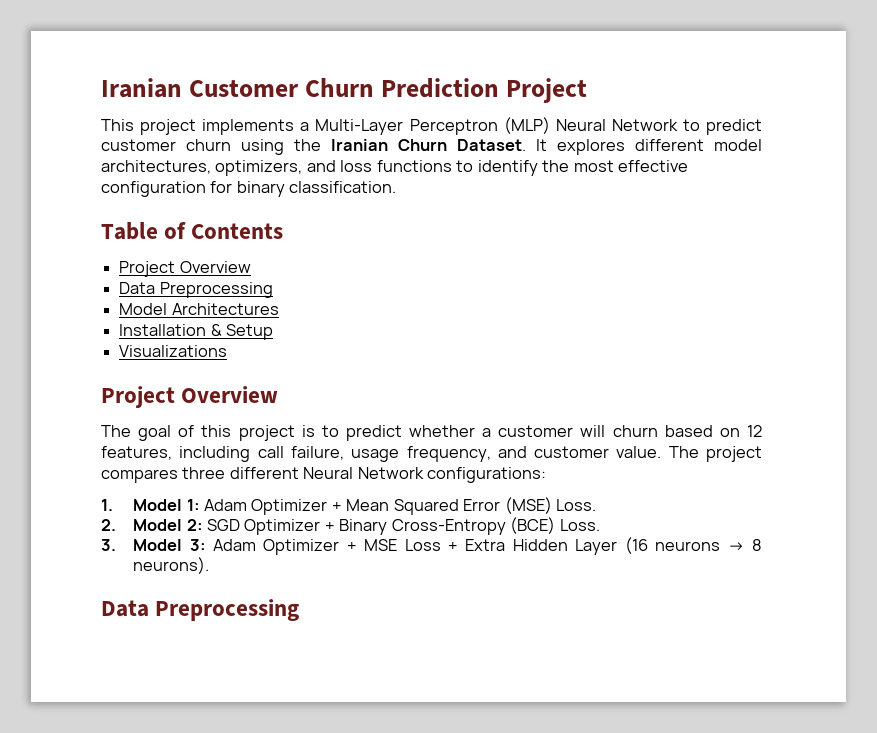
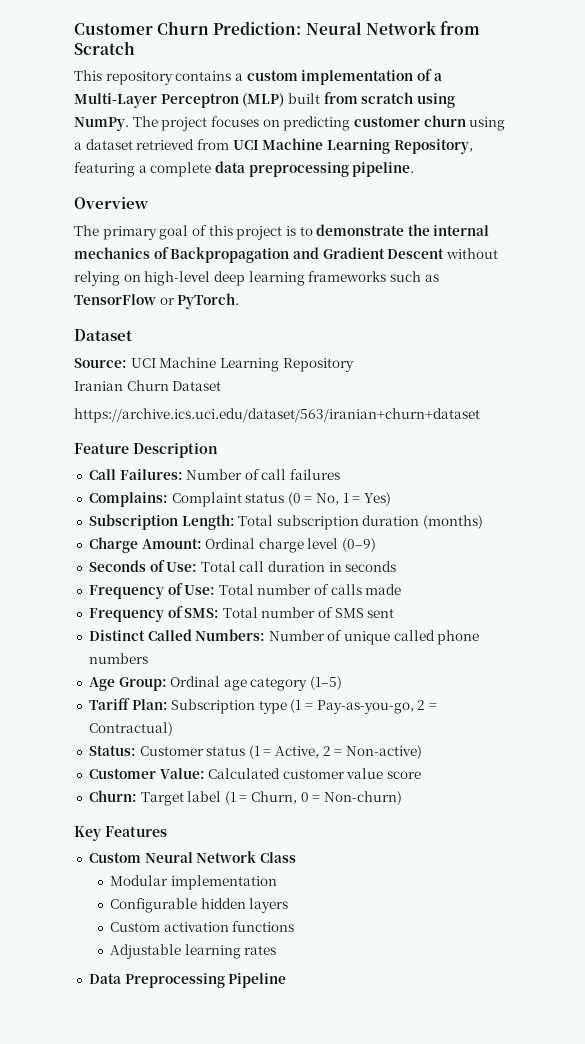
- Iranian Customer Churn Prediction Project
- This project implements a Multi-Layer Perceptron (MLP) Neural Network to predict customer churn using the Iranian Churn Dataset. It explores different model architectures, optimizers, and loss functions to identify the most effective configuration for binary classification.
- Table of Contents
- Project Overview
- Data Preprocessing
- Model Architectures
- Installation & Setup
- Visualizations
- Project Overview
+ Customer Churn Prediction: Neural Network from Scratch
+ This repository contains a custom implementation of a Multi-Layer Perceptron (MLP) built from scratch using NumPy. The project focuses on predicting customer churn using a dataset retrieved from UCI Machine Learning Repository, featuring a complete data preprocessing pipeline.
+ Overview
- The goal of this project is to predict whether a customer will churn based on 12 features, including call failure, usage frequency, and customer value. The project compares three different Neural Network configurations:
- 1. Model 1: Adam Optimizer + Mean Squared Error (MSE) Loss.
- 2. Model 2: SGD Optimizer + Binary Cross-Entropy (BCE) Loss.
- 3. Model 3: Adam Optimizer + MSE Loss + Extra Hidden Layer (16 neurons → 8 neurons).
- Data Preprocessing
+ The primary goal of this project is to demonstrate the internal mechanics of Backpropagation and Gradient Descent without relying on high-level deep learning frameworks such as TensorFlow or PyTorch.
+ Dataset
+ Source: UCI Machine Learning Repository
+ Iranian Churn Dataset
+ https://archive.ics.uci.edu/dataset/563/iranian+churn+dataset
+ Feature Description
+ Call Failures: Number of call failures
+ Complains: Complaint status (0 = No, 1 = Yes)
+ Subscription Length: Total subscription duration (months)
+ Charge Amount: Ordinal charge level (0–9)
+ Seconds of Use: Total call duration in seconds
+ Frequency of Use: Total number of calls made
+ Frequency of SMS: Total number of SMS sent
+ Distinct Called Numbers: Number of unique called phone numbers
+ Age Group: Ordinal age category (1–5)
+ Tariff Plan: Subscription type (1 = Pay-as-you-go, 2 = Contractual)
+ Status: Customer status (1 = Active, 2 = Non-active)
+ Customer Value: Calculated customer value score
+ Churn: Target label (1 = Churn, 0 = Non-churn)
+ Key Features
+ Custom Neural Network Class
+ Modular implementation
+ Configurable hidden layers
+ Custom activation functions
+ Adjustable learning rates
+ Data Preprocessing Pipeline

